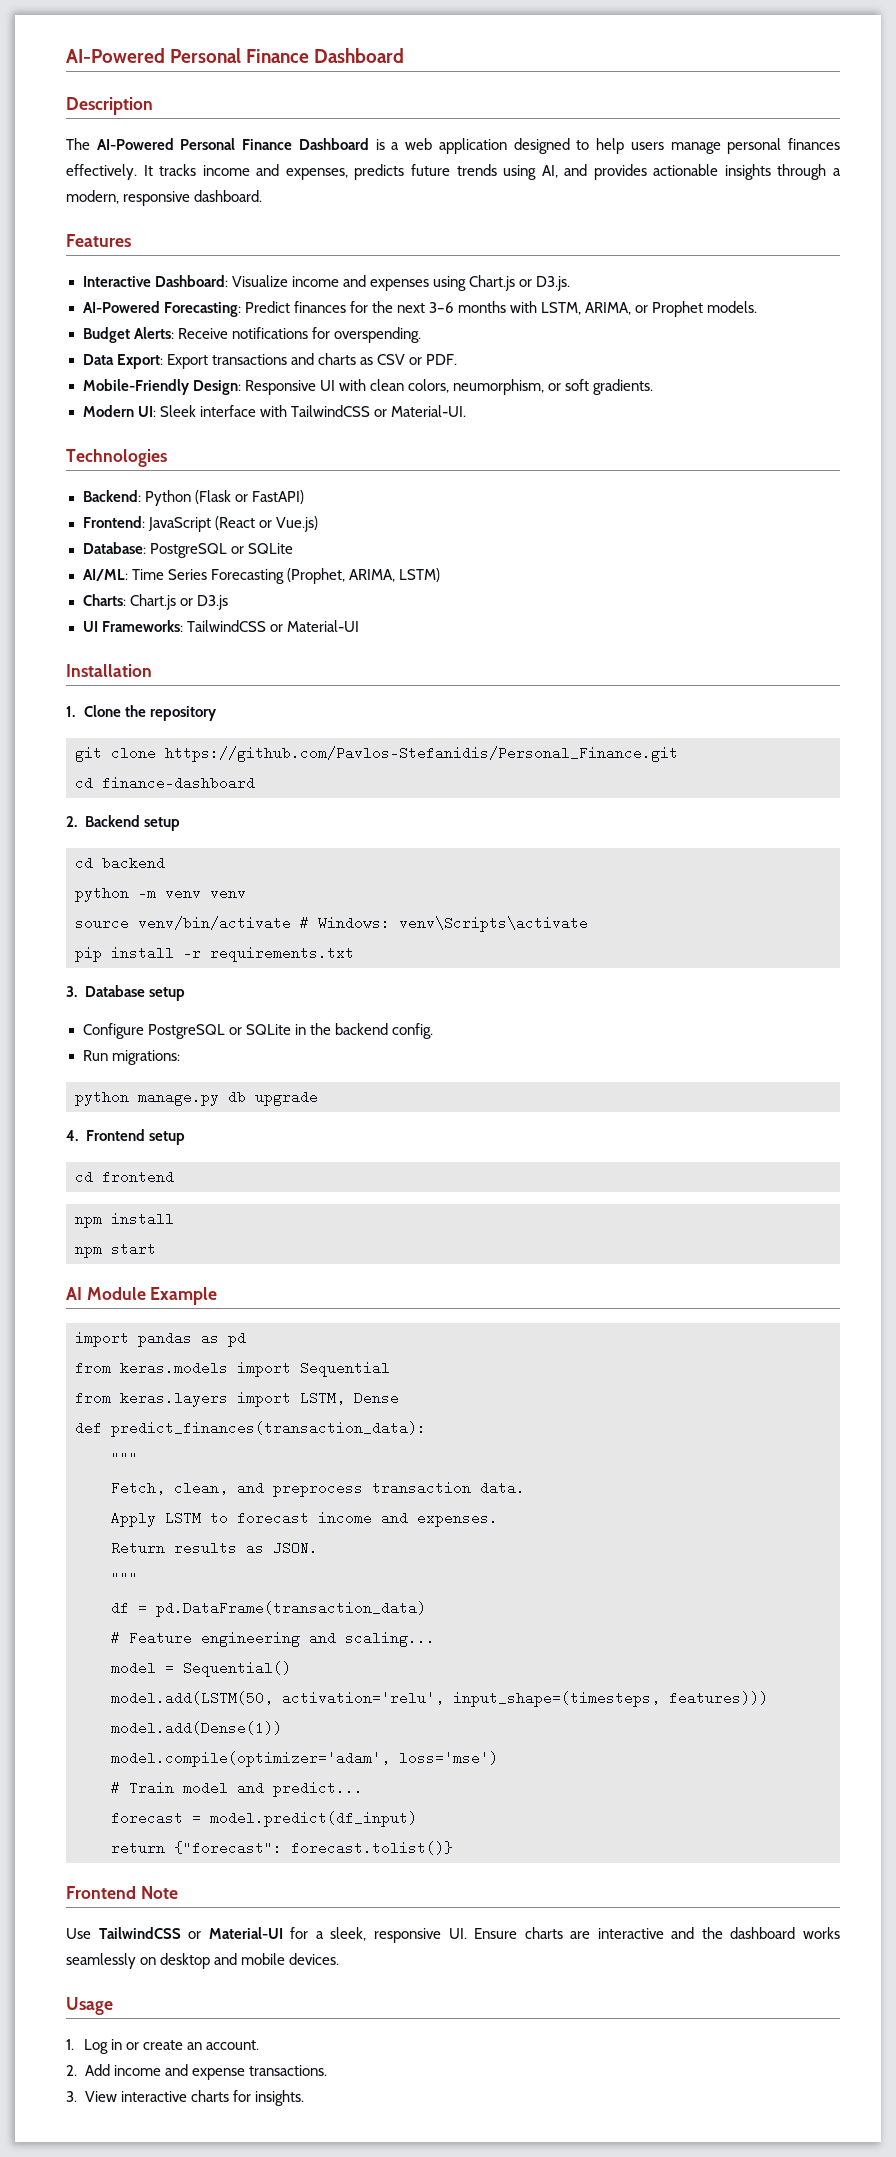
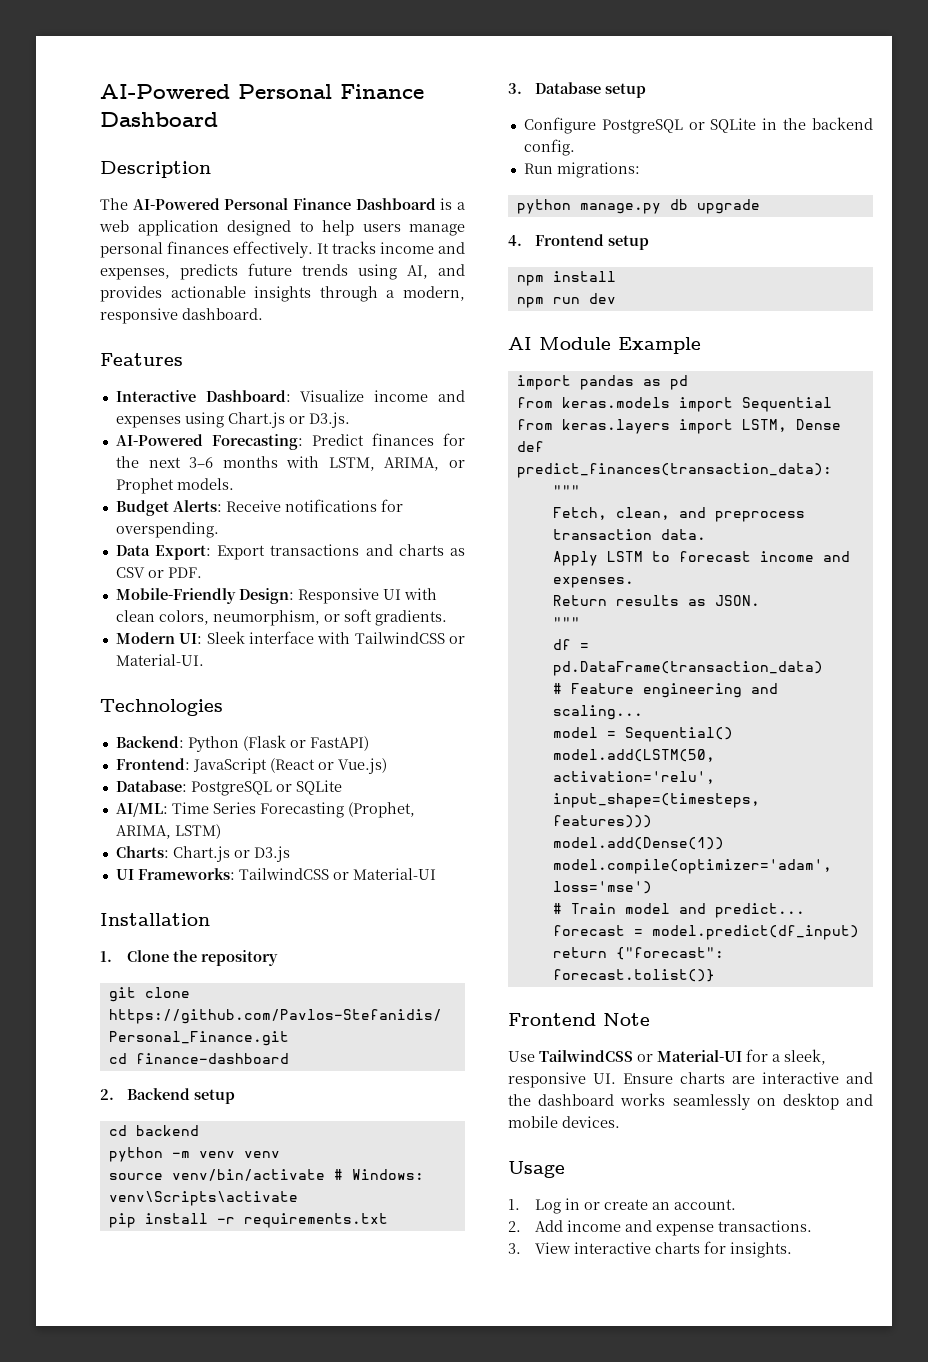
- cd frontend
- npm start
+ npm run dev

